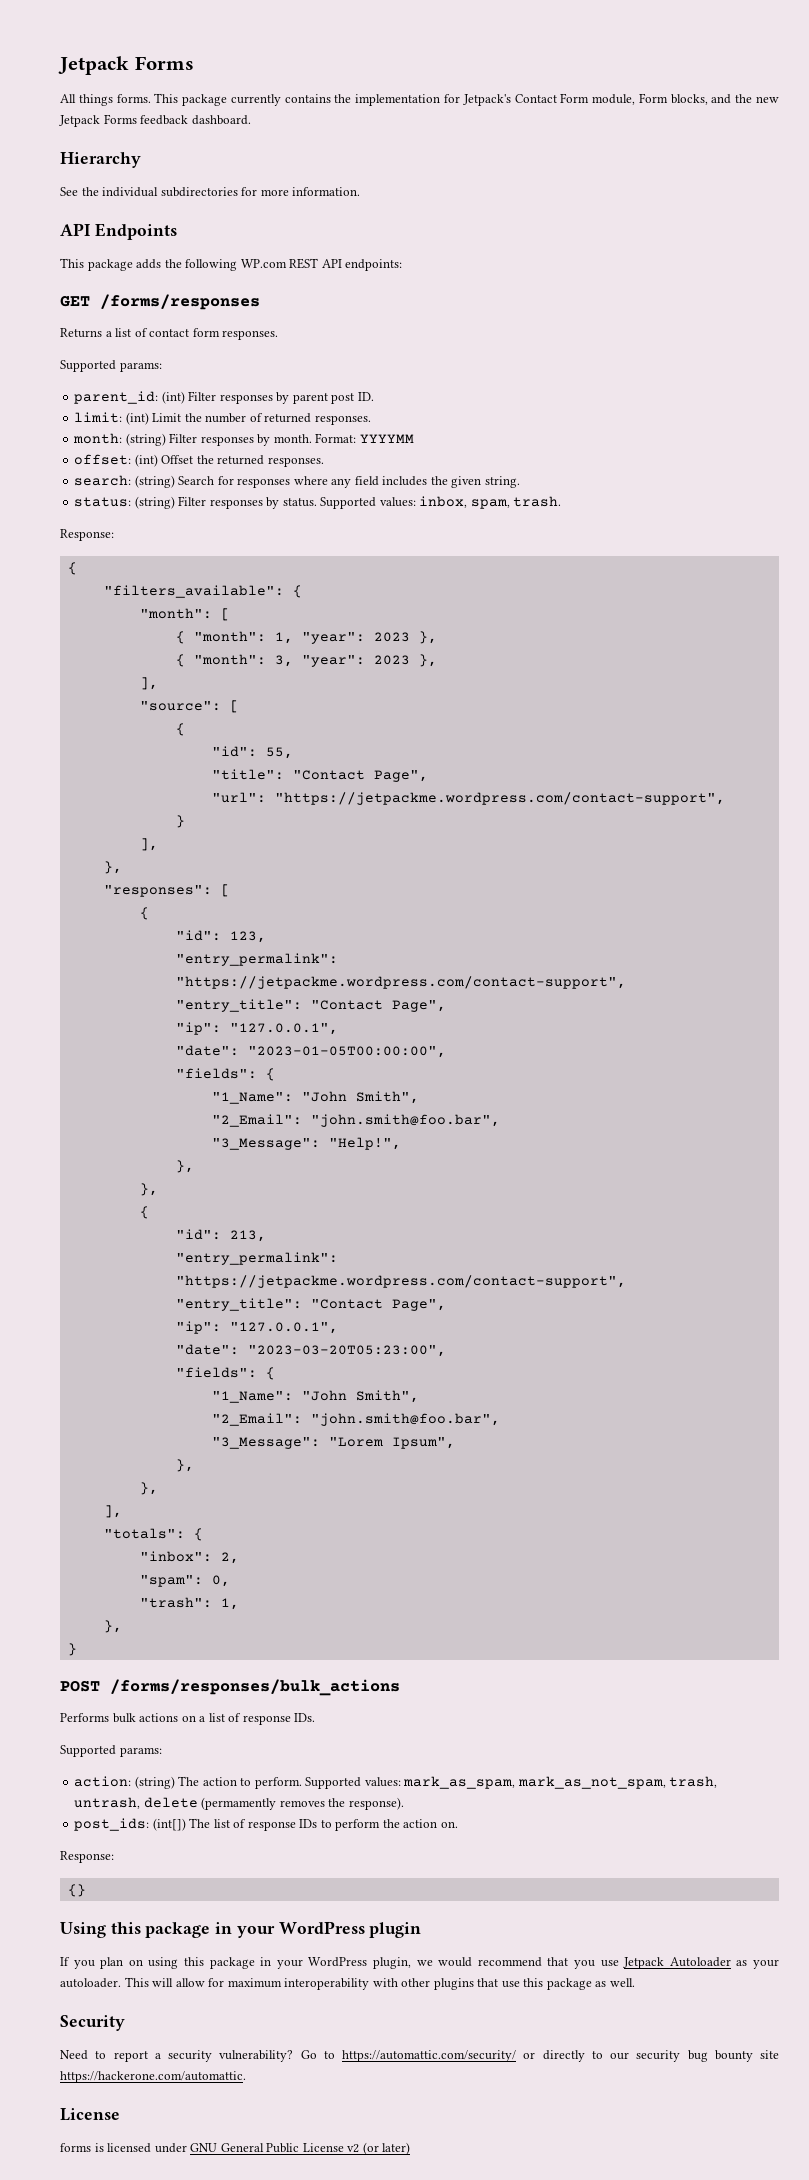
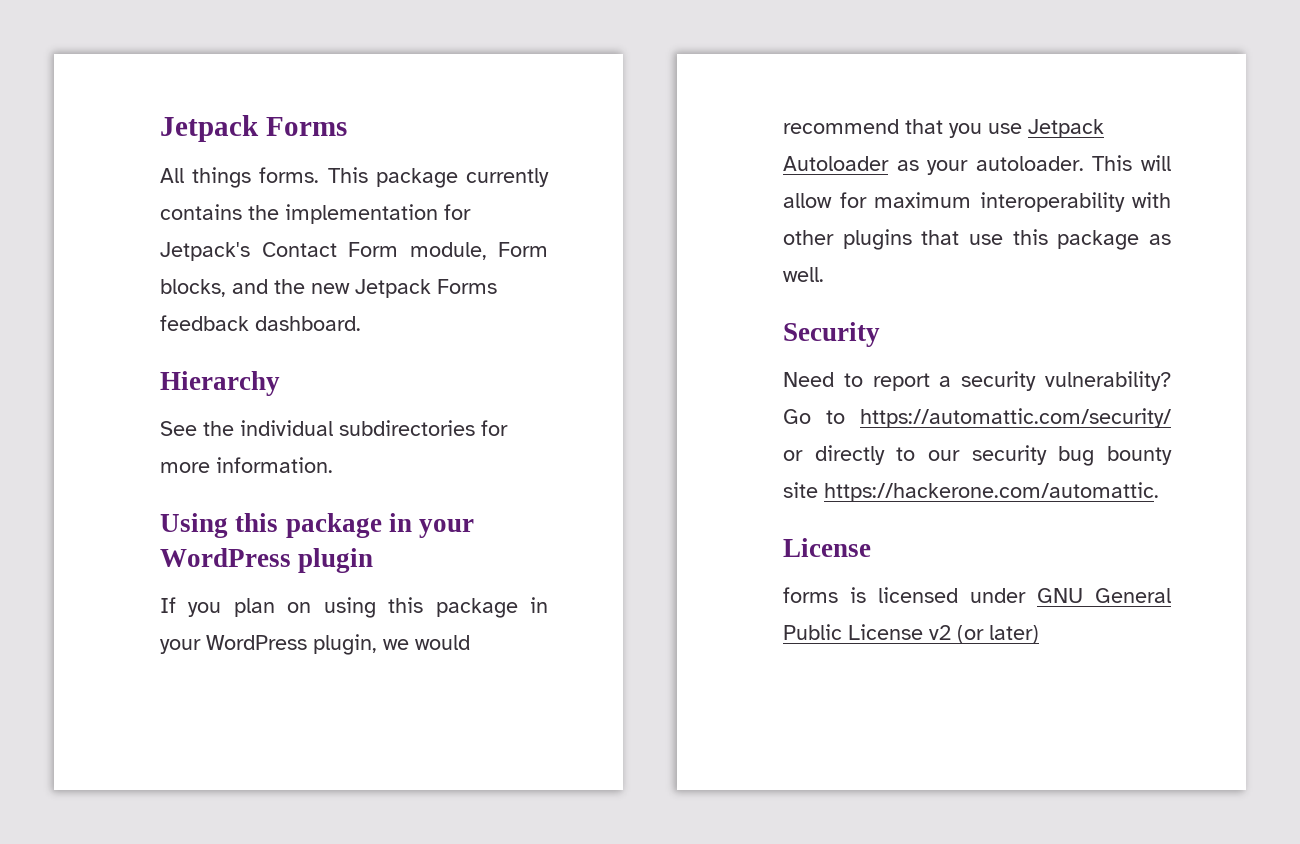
- API Endpoints
- This package adds the following WP.com REST API endpoints:
- GET /forms/responses
- Returns a list of contact form responses.
- Supported params:
- parent_id: (int) Filter responses by parent post ID.
- limit: (int) Limit the number of returned responses.
- month: (string) Filter responses by month. Format: YYYYMM
- offset: (int) Offset the returned responses.
- search: (string) Search for responses where any field includes the given string.
- status: (string) Filter responses by status. Supported values: inbox, spam, trash.
- Response:
- {
- "filters_available": {
- "month": [
- { "month": 1, "year": 2023 },
- { "month": 3, "year": 2023 },
- ],
- "source": [
- {
- "id": 55,
- "title": "Contact Page",
- "url": "https://jetpackme.wordpress.com/contact-support",
- }
- ],
- },
- "responses": [
- {
- "id": 123,
- "entry_permalink": "https://jetpackme.wordpress.com/contact-support",
- "entry_title": "Contact Page",
- "ip": "127.0.0.1",
- "date": "2023-01-05T00:00:00",
- "fields": {
- "1_Name": "John Smith",
- "2_Email": "john.smith@foo.bar",
- "3_Message": "Help!",
- },
- },
- {
- "id": 213,
- "entry_permalink": "https://jetpackme.wordpress.com/contact-support",
- "entry_title": "Contact Page",
- "ip": "127.0.0.1",
- "date": "2023-03-20T05:23:00",
- "fields": {
- "1_Name": "John Smith",
- "2_Email": "john.smith@foo.bar",
- "3_Message": "Lorem Ipsum",
- },
- },
- ],
- "totals": {
- "inbox": 2,
- "spam": 0,
- "trash": 1,
- },
- }
- POST /forms/responses/bulk_actions
- Performs bulk actions on a list of response IDs.
- Supported params:
- action: (string) The action to perform. Supported values: mark_as_spam, mark_as_not_spam, trash, untrash, delete (permamently removes the response).
- post_ids: (int[]) The list of response IDs to perform the action on.
- Response:
- {}

